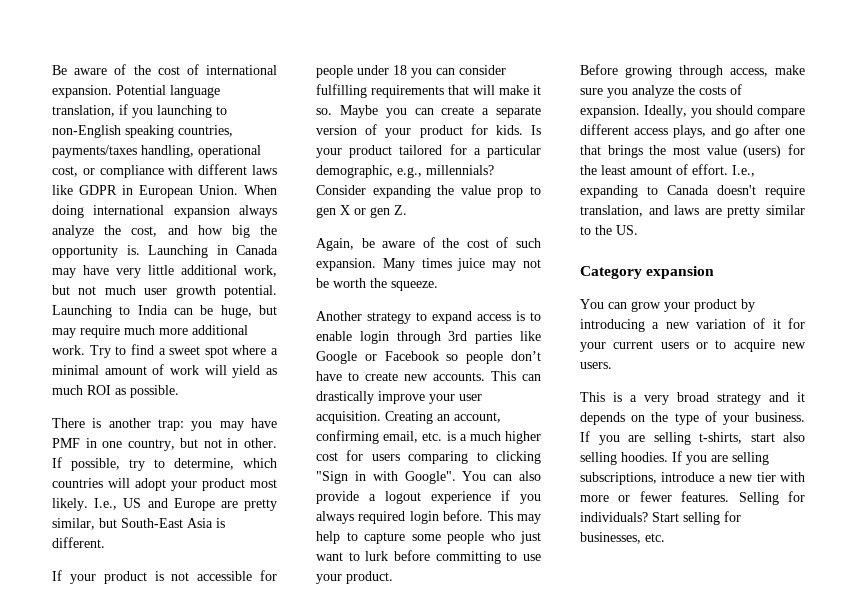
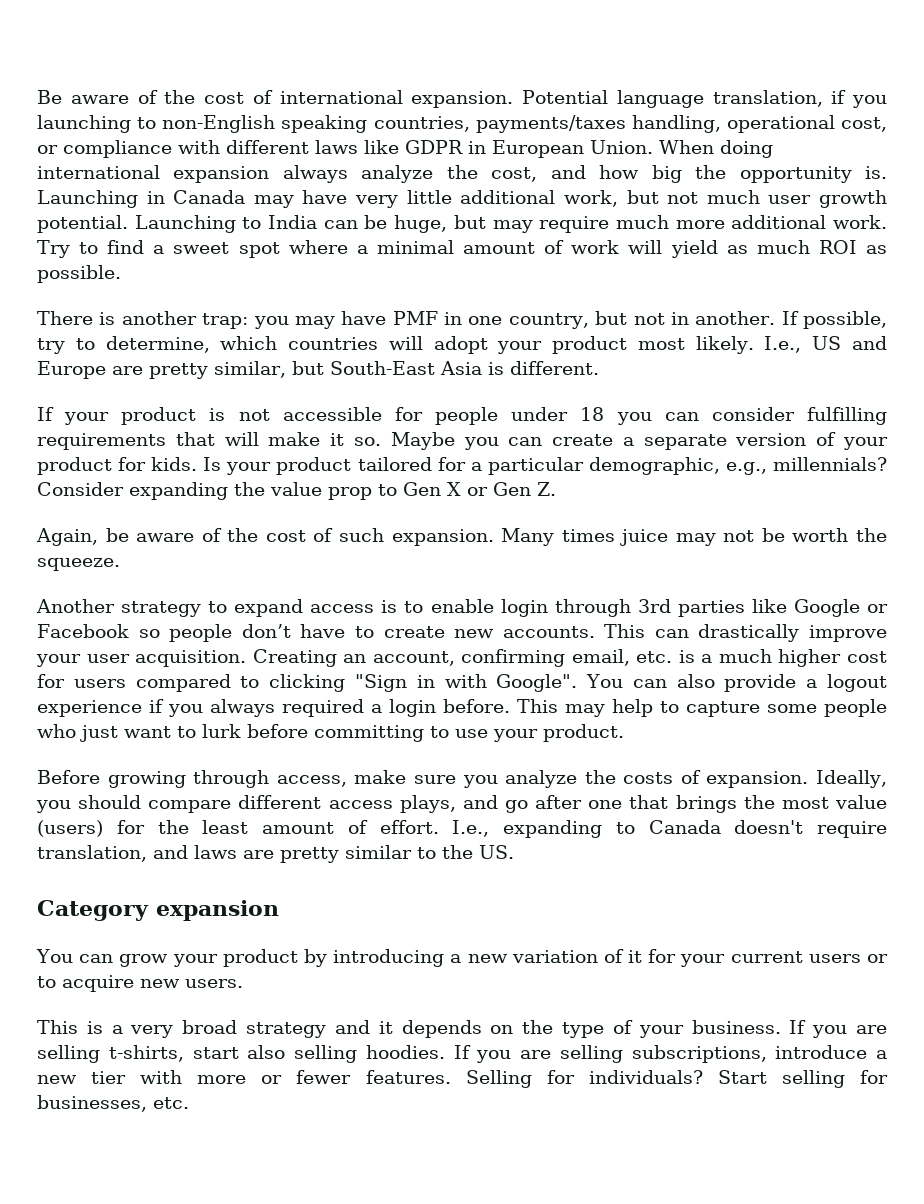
- There is another trap: you may have PMF in one country, but not in other.
+ There is another trap: you may have PMF in one country, but not in another.
- Consider expanding the value prop to gen X or gen Z.
+ Consider expanding the value prop to Gen X or Gen Z.
- Creating an account, confirming email, etc. is a much higher cost for users comparing to clicking "Sign in with Google".
+ Creating an account, confirming email, etc. is a much higher cost for users compared to clicking "Sign in with Google".
- You can also provide a logout experience if you always required login before.
+ You can also provide a logout experience if you always required a login before.

